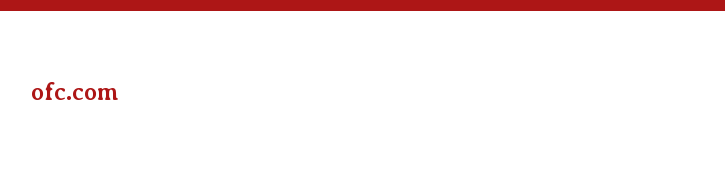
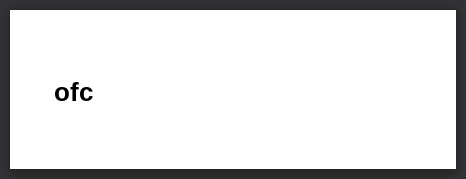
- ofc.com
+ ofc

